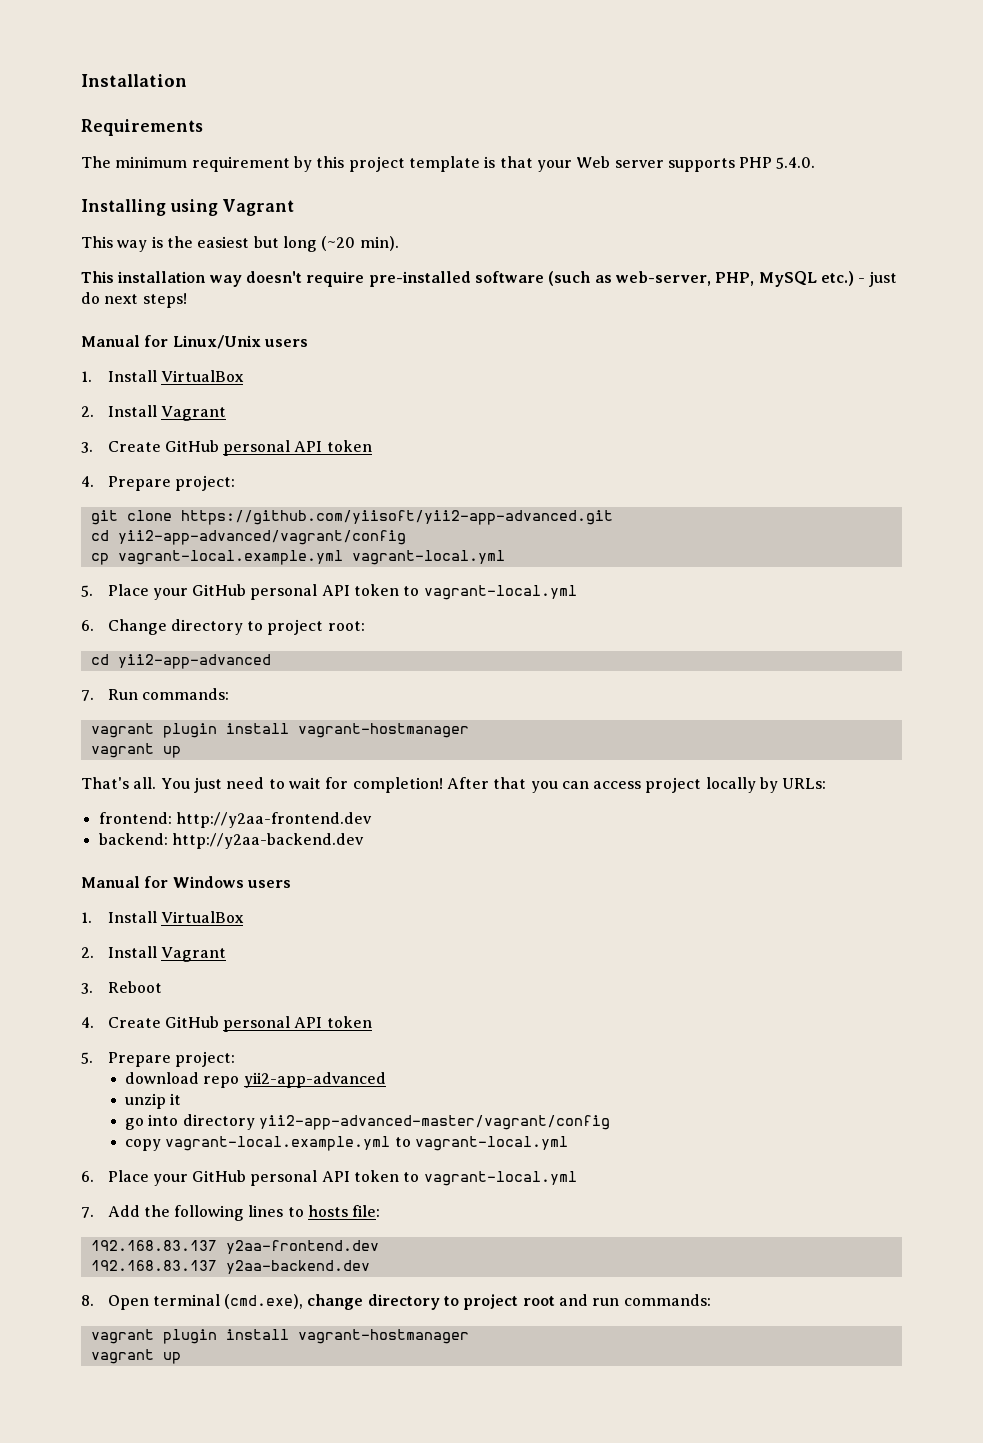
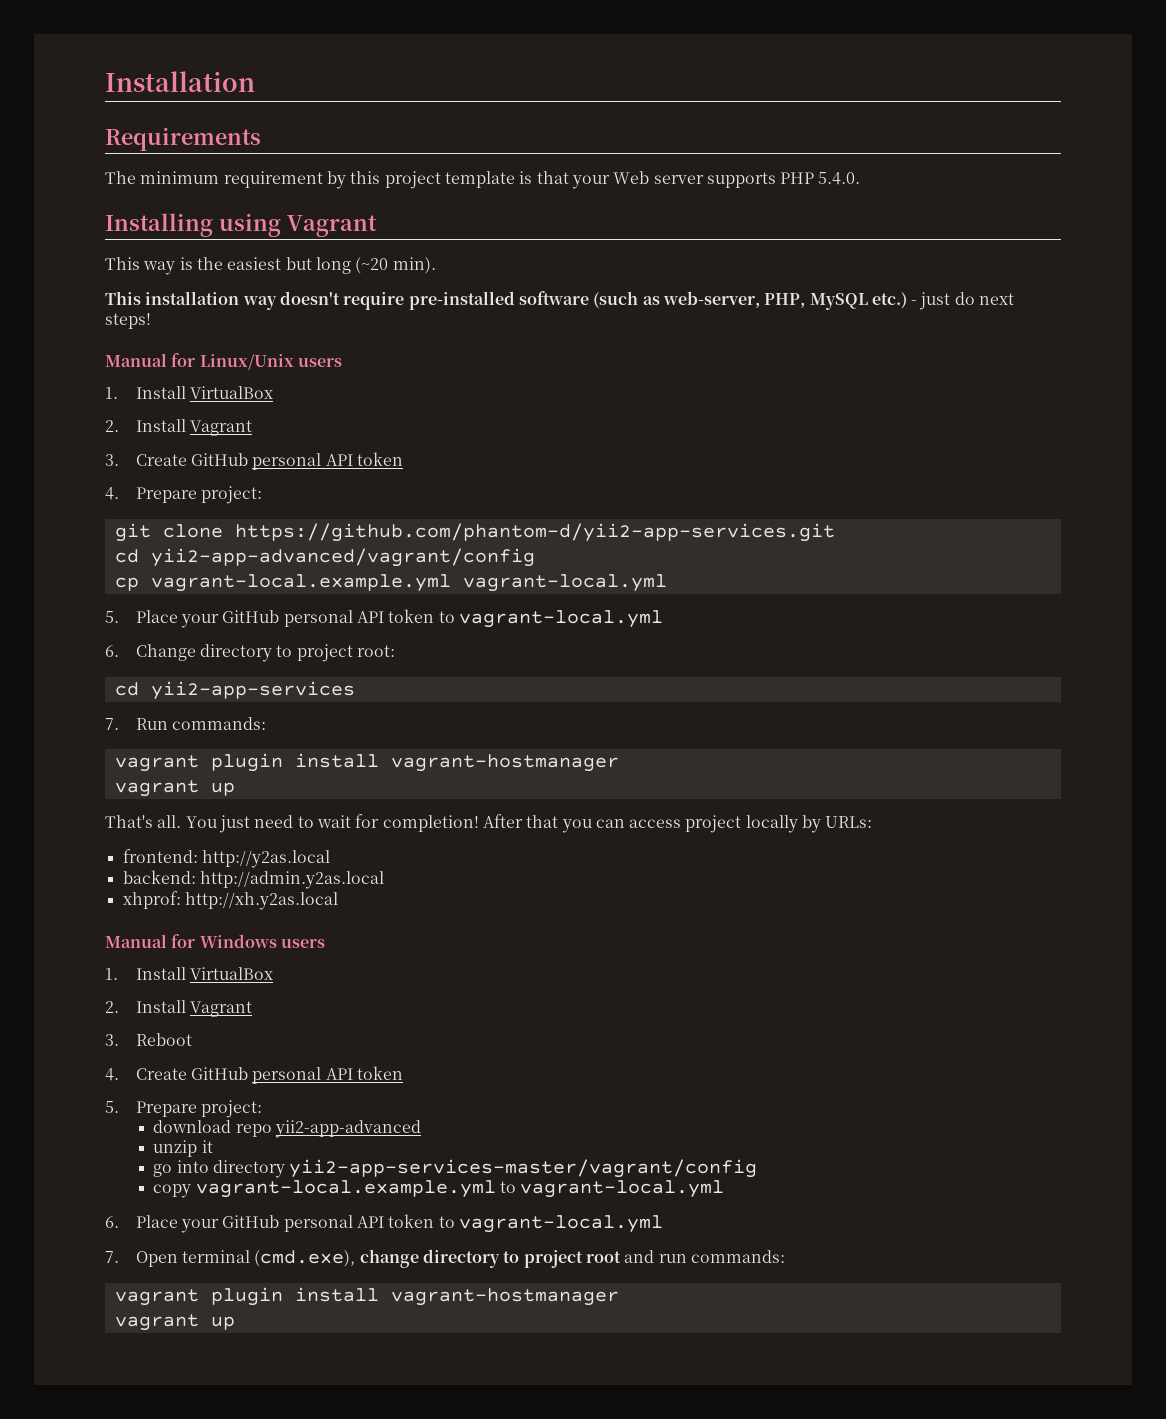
- git clone https://github.com/yiisoft/yii2-app-advanced.git
+ git clone https://github.com/phantom-d/yii2-app-services.git
- cd yii2-app-advanced
+ cd yii2-app-services
- frontend: http://y2aa-frontend.dev
+ frontend: http://y2as.local
- backend: http://y2aa-backend.dev
+ backend: http://admin.y2as.local
+ xhprof: http://xh.y2as.local
- go into directory yii2-app-advanced-master/vagrant/config
+ go into directory yii2-app-services-master/vagrant/config
- 7. Add the following lines to hosts file:
- 192.168.83.137 y2aa-frontend.dev
- 192.168.83.137 y2aa-backend.dev
- 8. Open terminal (cmd.exe), change directory to project root and run commands:
+ 7. Open terminal (cmd.exe), change directory to project root and run commands:

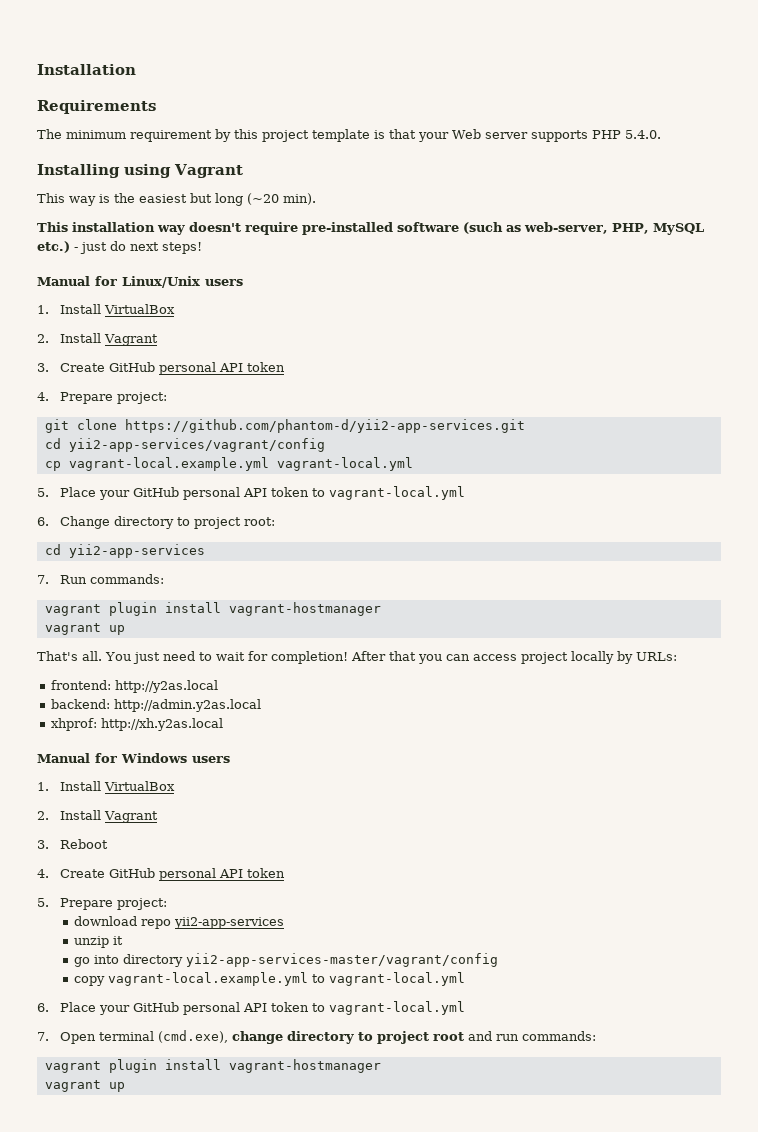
- cd yii2-app-advanced/vagrant/config
+ cd yii2-app-services/vagrant/config
- download repo yii2-app-advanced
+ download repo yii2-app-services

